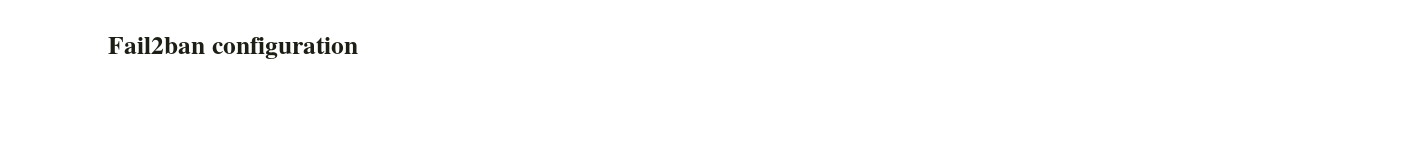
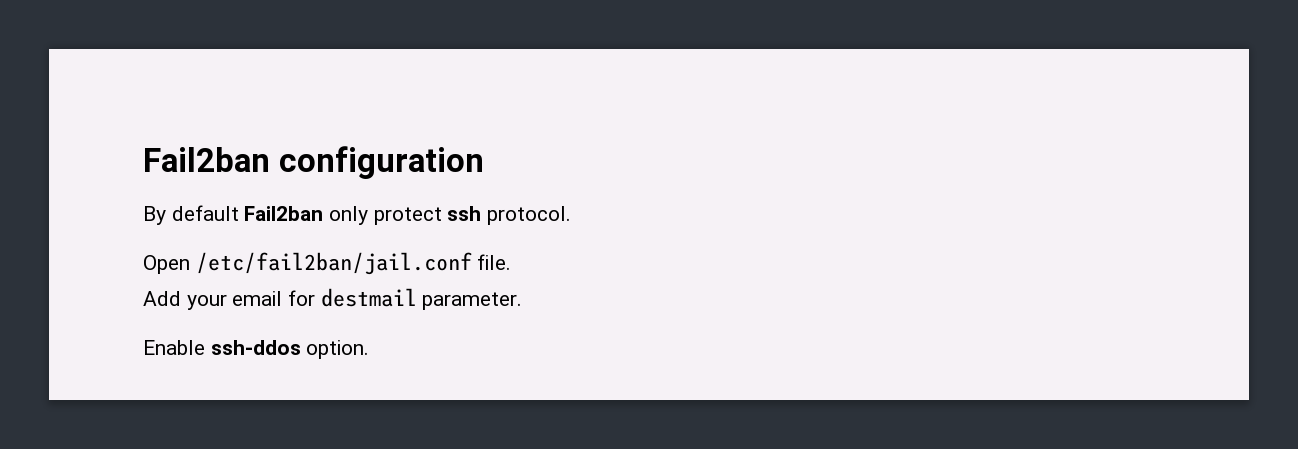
+ By default Fail2ban only protect ssh protocol.
+ Open /etc/fail2ban/jail.conf file.
+ Add your email for destmail parameter.
+ Enable ssh-ddos option.

